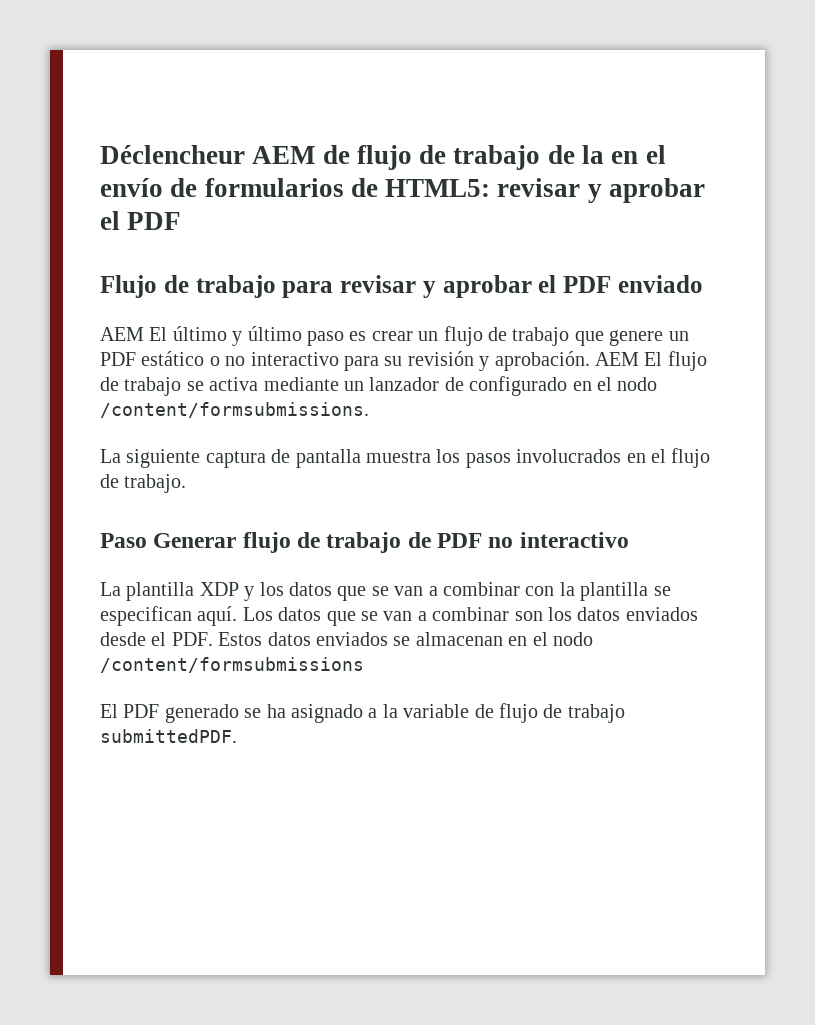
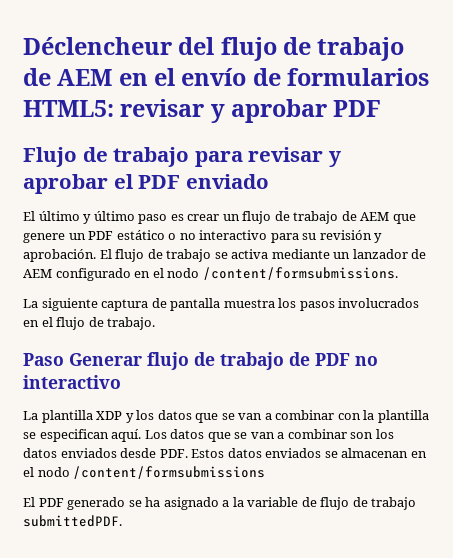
- Déclencheur AEM de flujo de trabajo de la en el envío de formularios de HTML5: revisar y aprobar el PDF
+ Déclencheur del flujo de trabajo de AEM en el envío de formularios HTML5: revisar y aprobar PDF
- AEM El último y último paso es crear un flujo de trabajo que genere un PDF estático o no interactivo para su revisión y aprobación.
+ El último y último paso es crear un flujo de trabajo de AEM que genere un PDF estático o no interactivo para su revisión y aprobación.
- AEM El flujo de trabajo se activa mediante un lanzador de configurado en el nodo /content/formsubmissions.
+ El flujo de trabajo se activa mediante un lanzador de AEM configurado en el nodo /content/formsubmissions.
- Los datos que se van a combinar son los datos enviados desde el PDF. Estos datos enviados se almacenan en el nodo /content/formsubmissions
+ Los datos que se van a combinar son los datos enviados desde PDF. Estos datos enviados se almacenan en el nodo /content/formsubmissions

